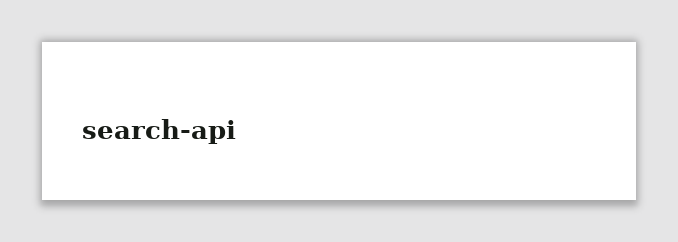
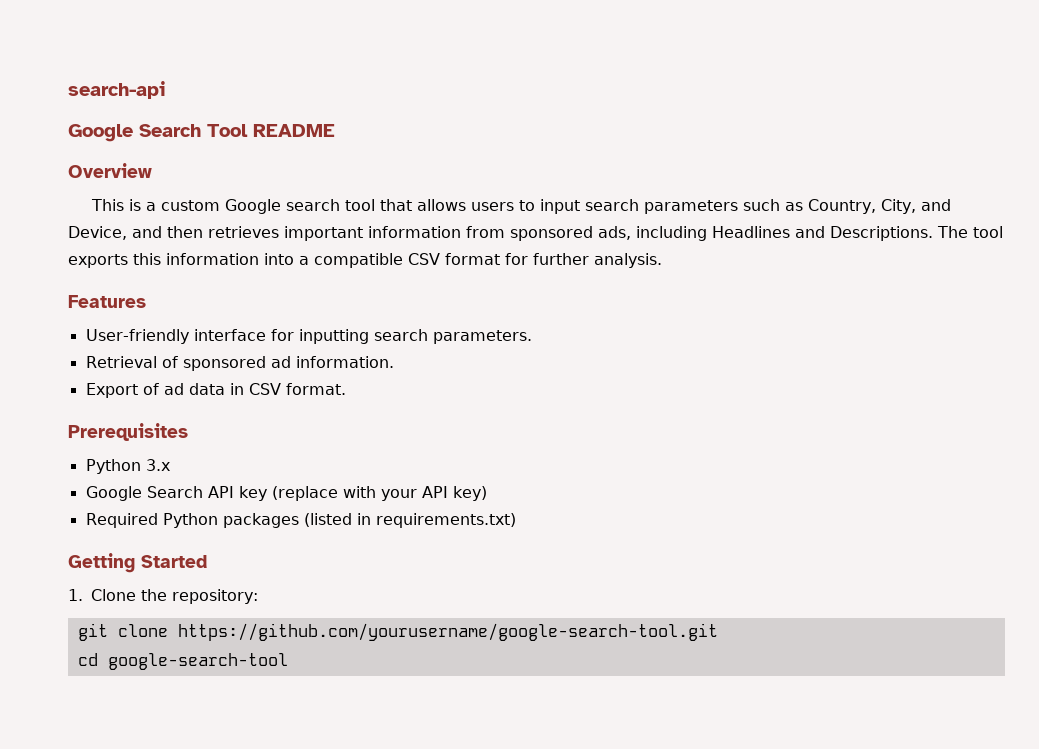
+ Google Search Tool README
+ Overview
+ This is a custom Google search tool that allows users to input search parameters such as Country, City, and Device, and then retrieves important information from sponsored ads, including Headlines and Descriptions. The tool exports this information into a compatible CSV format for further analysis.
+ Features
+ User-friendly interface for inputting search parameters.
+ Retrieval of sponsored ad information.
+ Export of ad data in CSV format.
+ Prerequisites
+ Python 3.x
+ Google Search API key (replace with your API key)
+ Required Python packages (listed in requirements.txt)
+ Getting Started
+ 1. Clone the repository:
+ git clone https://github.com/yourusername/google-search-tool.git
+ cd google-search-tool

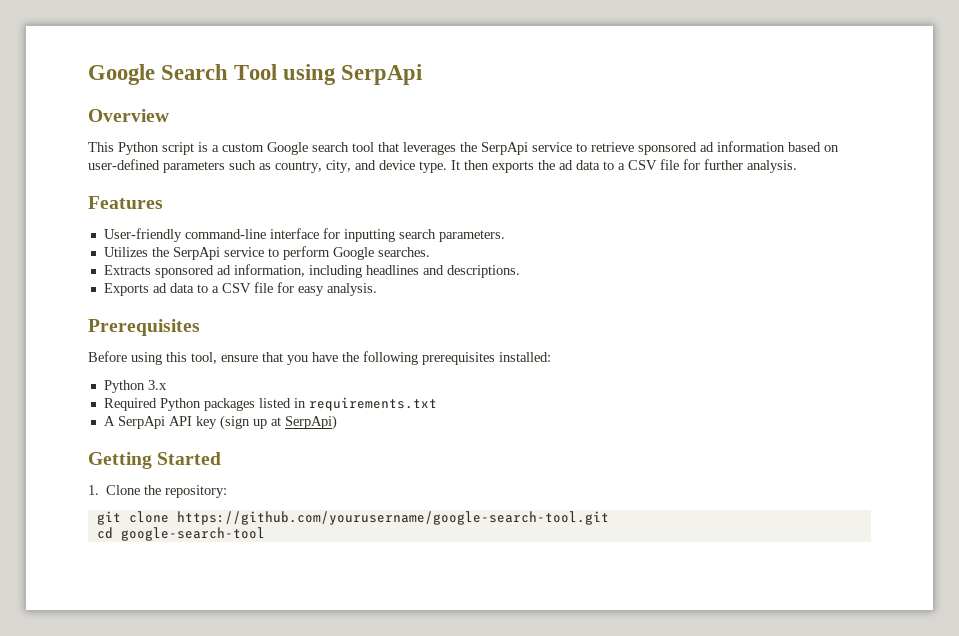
- search-api
- Google Search Tool README
+ Google Search Tool using SerpApi
- This is a custom Google search tool that allows users to input search parameters such as Country, City, and Device, and then retrieves important information from sponsored ads, including Headlines and Descriptions. The tool exports this information into a compatible CSV format for further analysis.
+ This Python script is a custom Google search tool that leverages the SerpApi service to retrieve sponsored ad information based on user-defined parameters such as country, city, and device type. It then exports the ad data to a CSV file for further analysis.
- User-friendly interface for inputting search parameters.
+ User-friendly command-line interface for inputting search parameters.
- Retrieval of sponsored ad information.
- Export of ad data in CSV format.
+ Utilizes the SerpApi service to perform Google searches.
+ Extracts sponsored ad information, including headlines and descriptions.
+ Exports ad data to a CSV file for easy analysis.
  Prerequisites
+ Before using this tool, ensure that you have the following prerequisites installed:
  Python 3.x
- Google Search API key (replace with your API key)
- Required Python packages (listed in requirements.txt)
+ Required Python packages listed in requirements.txt
+ A SerpApi API key (sign up at SerpApi)

